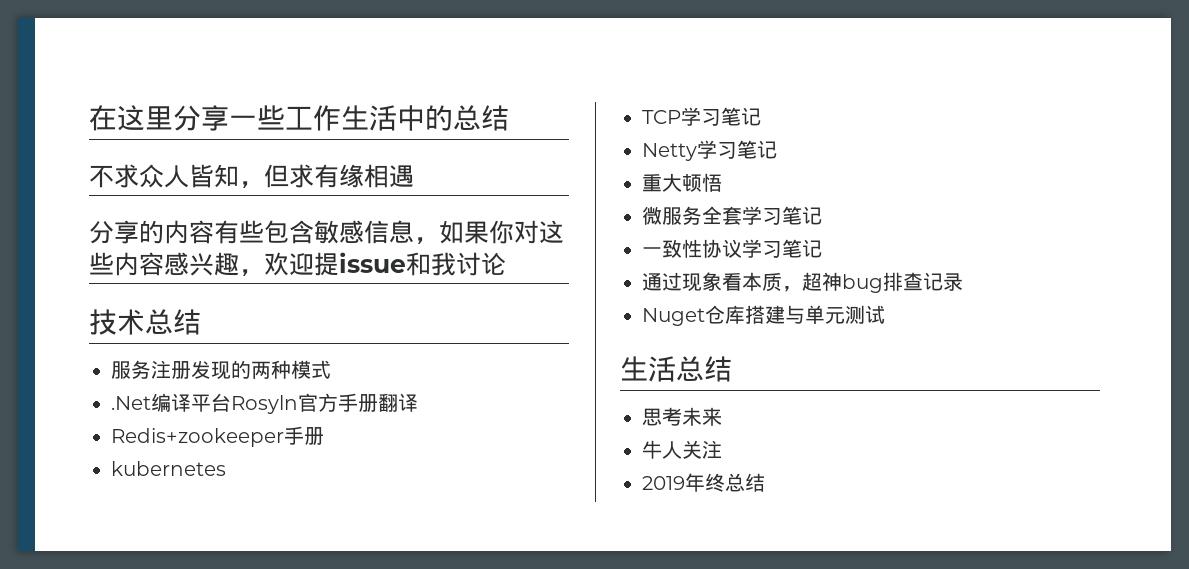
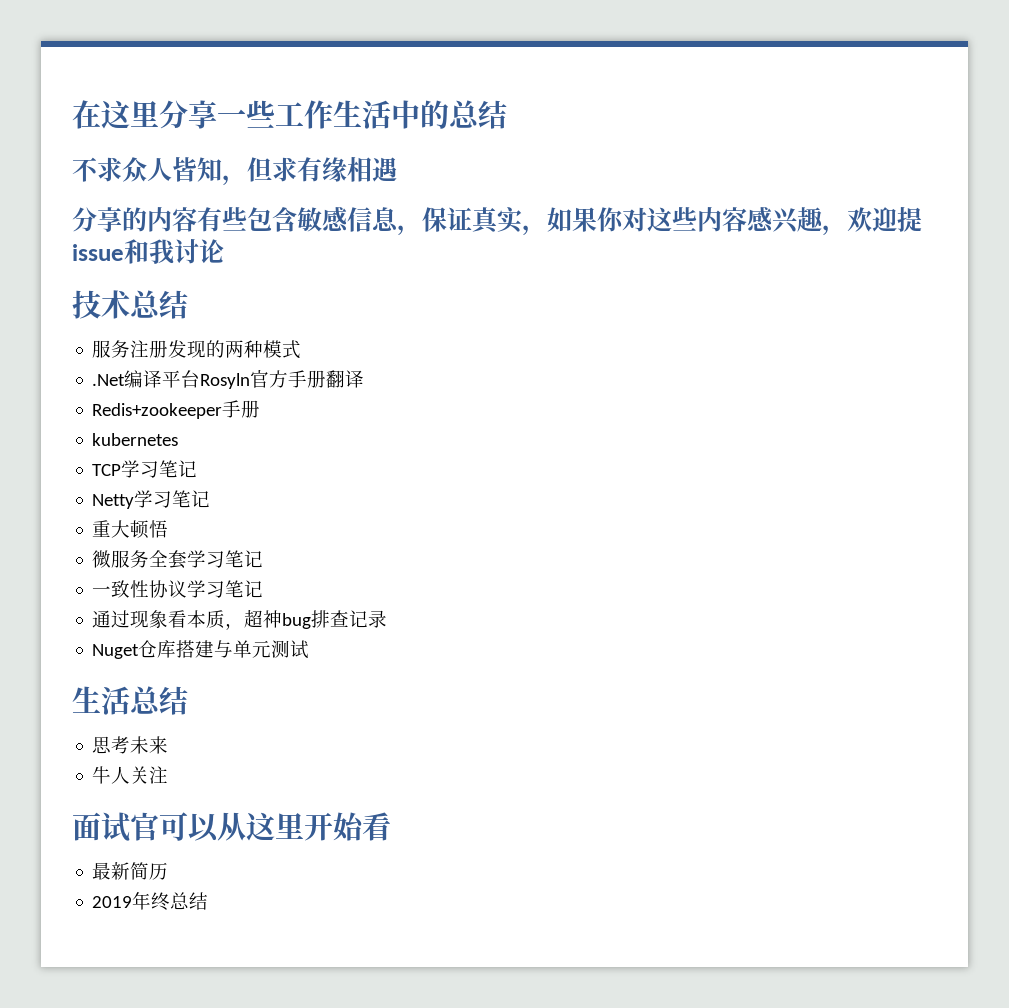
- 分享的内容有些包含敏感信息，如果你对这些内容感兴趣，欢迎提issue和我讨论
+ 分享的内容有些包含敏感信息，保证真实，如果你对这些内容感兴趣，欢迎提issue和我讨论
+ 面试官可以从这里开始看
+ 最新简历

